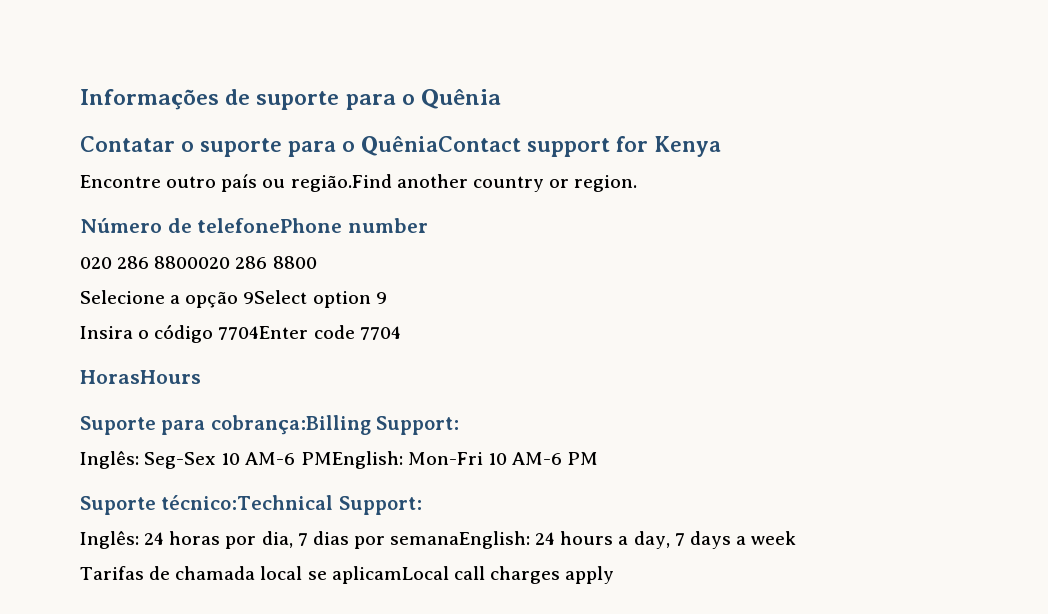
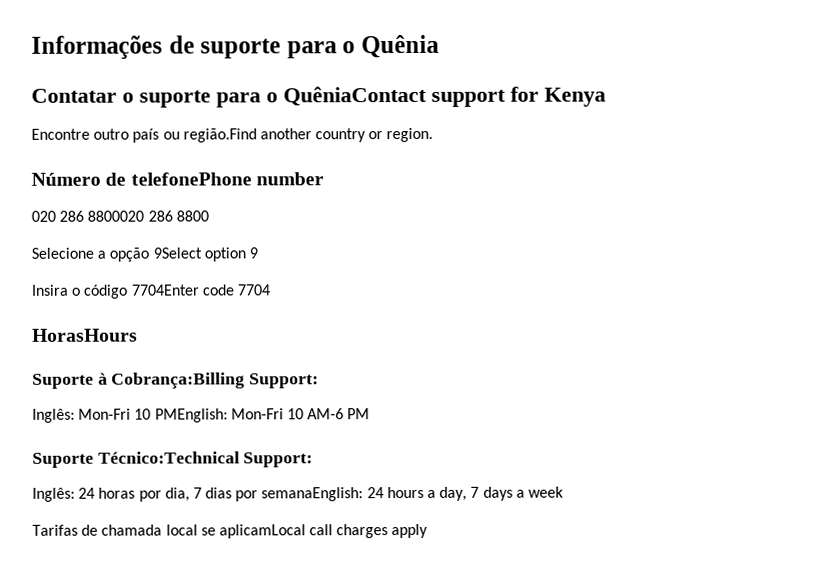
- Suporte para cobrança:Billing Support:
- Inglês: Seg-Sex 10 AM-6 PMEnglish: Mon-Fri 10 AM-6 PM
+ Suporte à Cobrança:Billing Support:
+ Inglês: Mon-Fri 10 PMEnglish: Mon-Fri 10 AM-6 PM
- Suporte técnico:Technical Support:
+ Suporte Técnico:Technical Support:

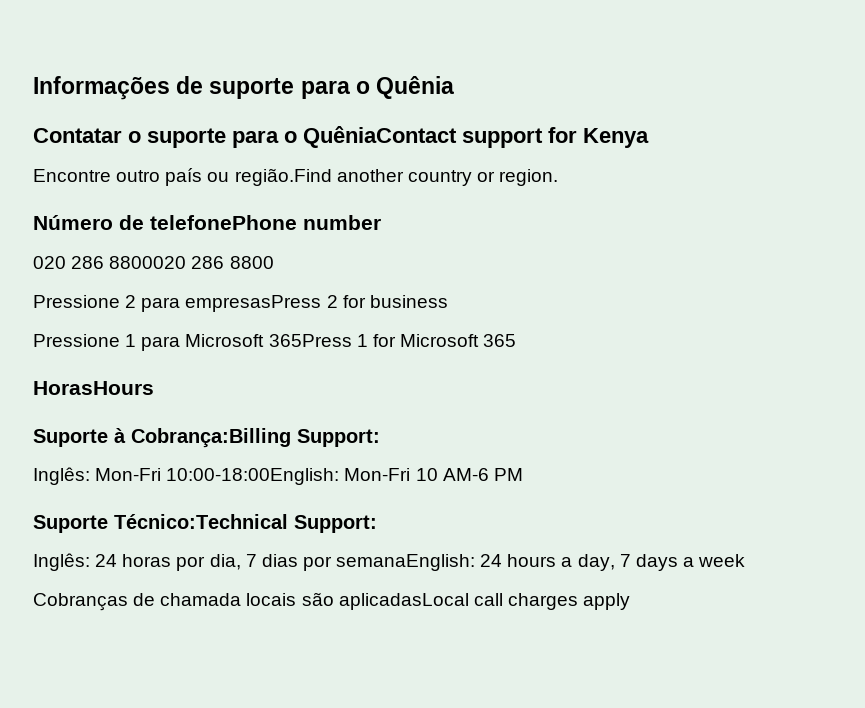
- Selecione a opção 9Select option 9
- Insira o código 7704Enter code 7704
+ Pressione 2 para empresasPress 2 for business
+ Pressione 1 para Microsoft 365Press 1 for Microsoft 365
- Inglês: Mon-Fri 10 PMEnglish: Mon-Fri 10 AM-6 PM
+ Inglês: Mon-Fri 10:00-18:00English: Mon-Fri 10 AM-6 PM
- Tarifas de chamada local se aplicamLocal call charges apply
+ Cobranças de chamada locais são aplicadasLocal call charges apply

